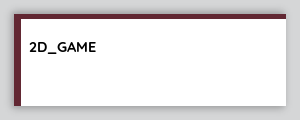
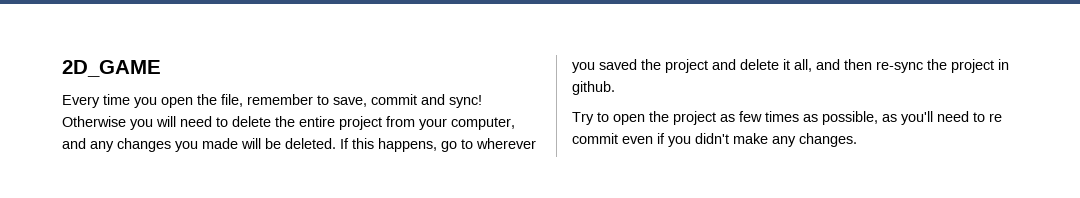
+ Every time you open the file, remember to save, commit and sync! Otherwise you will need to delete the entire project from your computer, and any changes you made will be deleted. If this happens, go to wherever you saved the project and delete it all, and then re-sync the project in github.
+ Try to open the project as few times as possible, as you'll need to re commit even if you didn't make any changes.

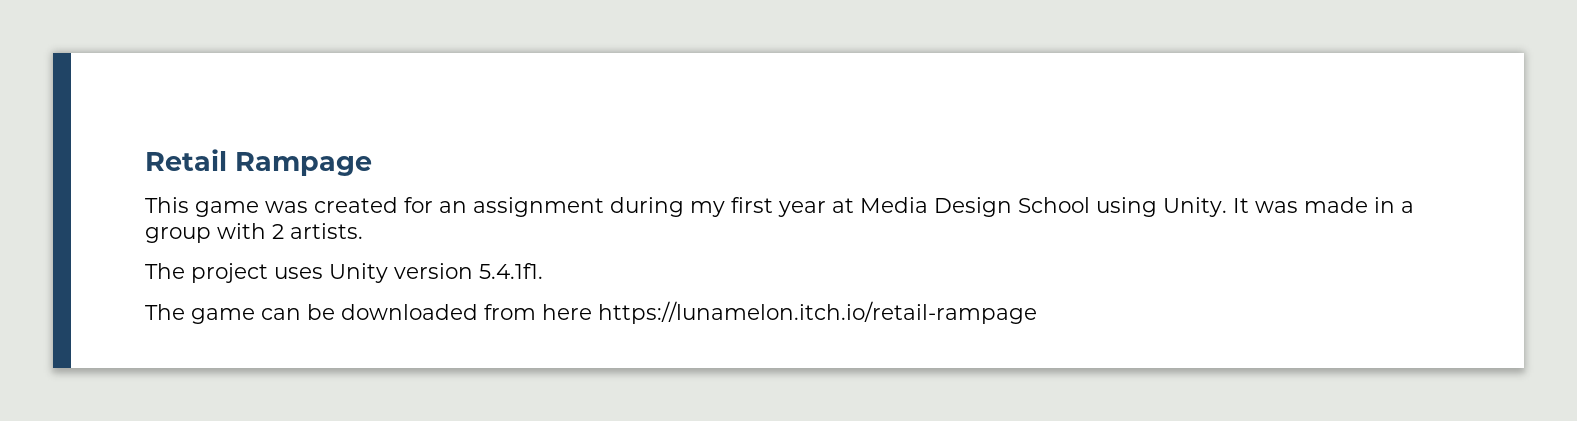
- 2D_GAME
- Every time you open the file, remember to save, commit and sync! Otherwise you will need to delete the entire project from your computer, and any changes you made will be deleted. If this happens, go to wherever you saved the project and delete it all, and then re-sync the project in github.
- Try to open the project as few times as possible, as you'll need to re commit even if you didn't make any changes.
+ Retail Rampage
+ This game was created for an assignment during my first year at Media Design School using Unity. It was made in a group with 2 artists.
+ The project uses Unity version 5.4.1f1.
+ The game can be downloaded from here https://lunamelon.itch.io/retail-rampage

